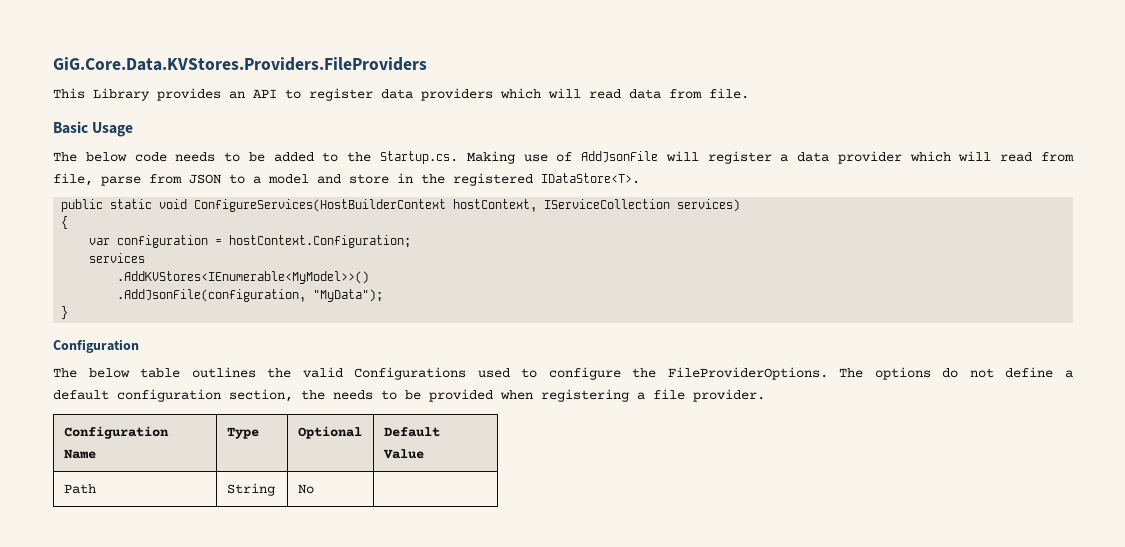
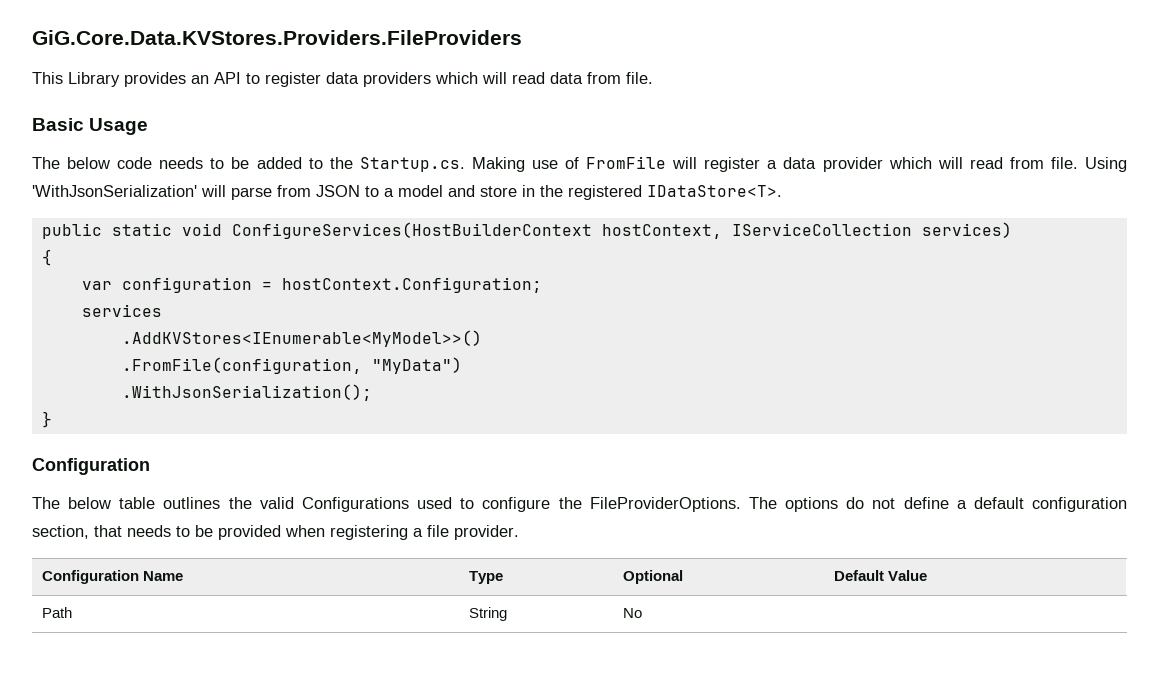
- The below code needs to be added to the Startup.cs. Making use of AddJsonFile will register a data provider which will read from file, parse from JSON to a model and store in the registered IDataStore<T>.
+ The below code needs to be added to the Startup.cs. Making use of FromFile will register a data provider which will read from file. Using 'WithJsonSerialization' will parse from JSON to a model and store in the registered IDataStore<T>.
- .AddJsonFile(configuration, "MyData");
+ .FromFile(configuration, "MyData")
+ .WithJsonSerialization();
- The options do not define a default configuration section, the needs to be provided when registering a file provider.
+ The options do not define a default configuration section, that needs to be provided when registering a file provider.

